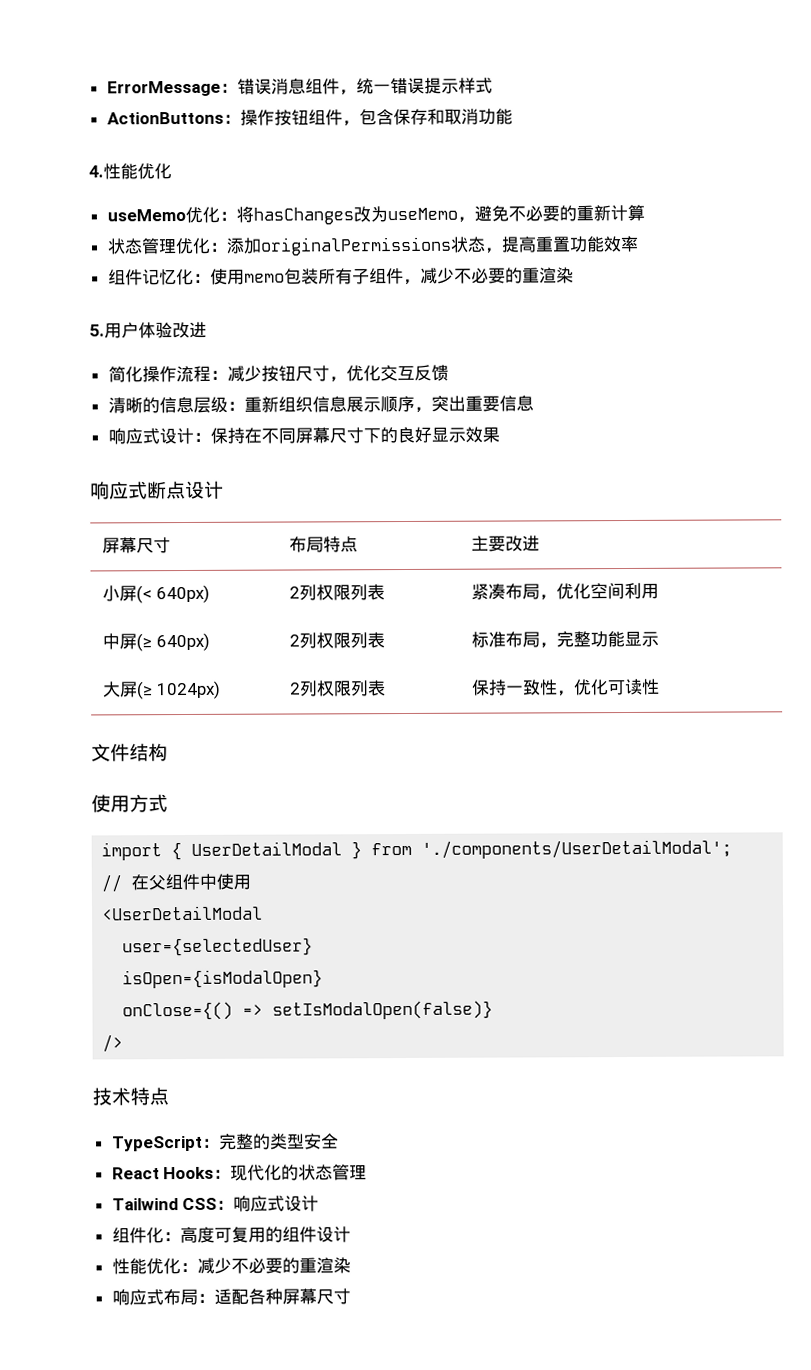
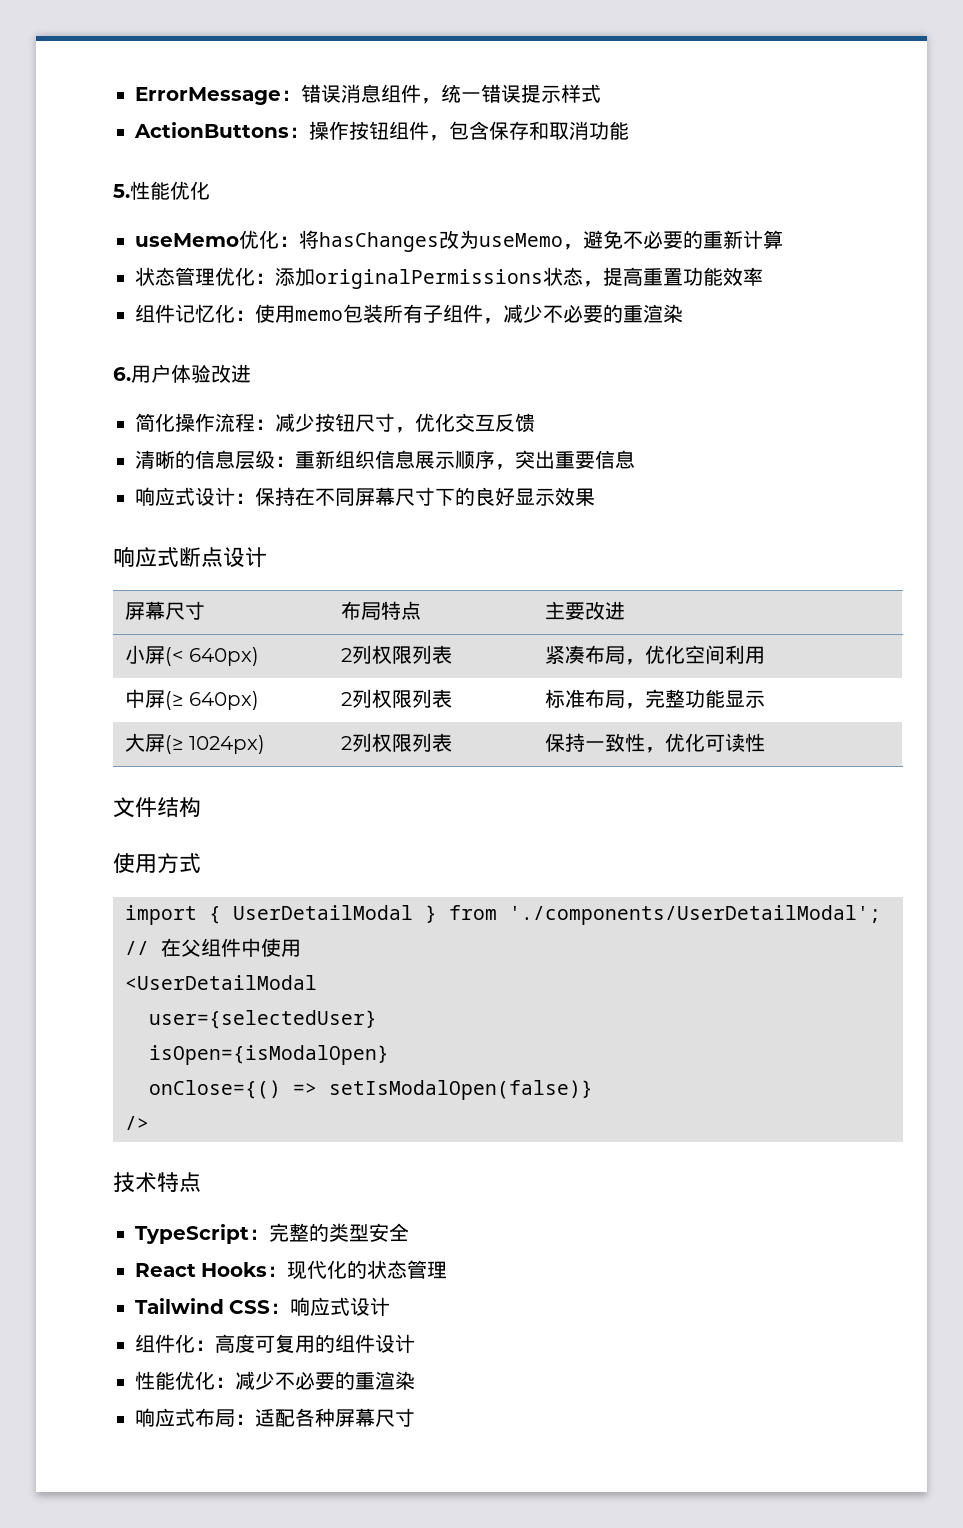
- 4.性能优化
+ 5.性能优化
- 5.用户体验改进
+ 6.用户体验改进

